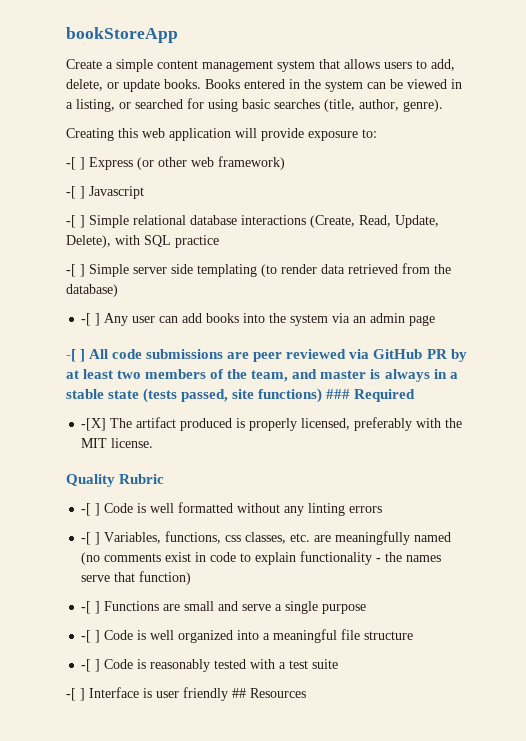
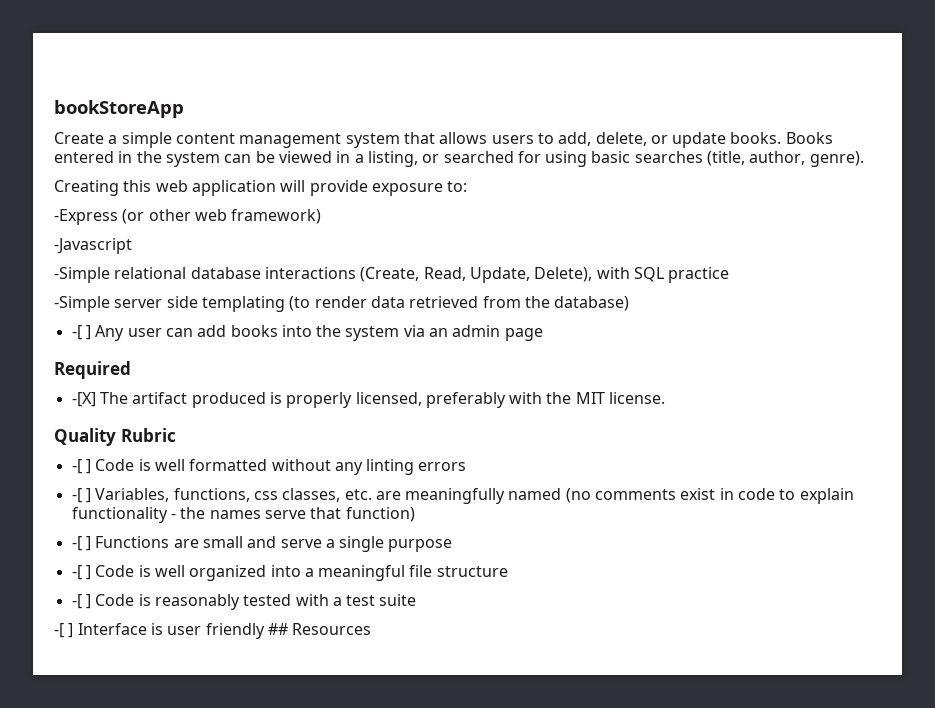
- -[ ] Express (or other web framework)
+ -Express (or other web framework)
- -[ ] Javascript
- -[ ] Simple relational database interactions (Create, Read, Update, Delete), with SQL practice
+ -Javascript
+ -Simple relational database interactions (Create, Read, Update, Delete), with SQL practice
- -[ ] Simple server side templating (to render data retrieved from the database)
+ -Simple server side templating (to render data retrieved from the database)
- -[ ] All code submissions are peer reviewed via GitHub PR by at least two members of the team, and master is always in a stable state (tests passed, site functions) ### Required
+ Required

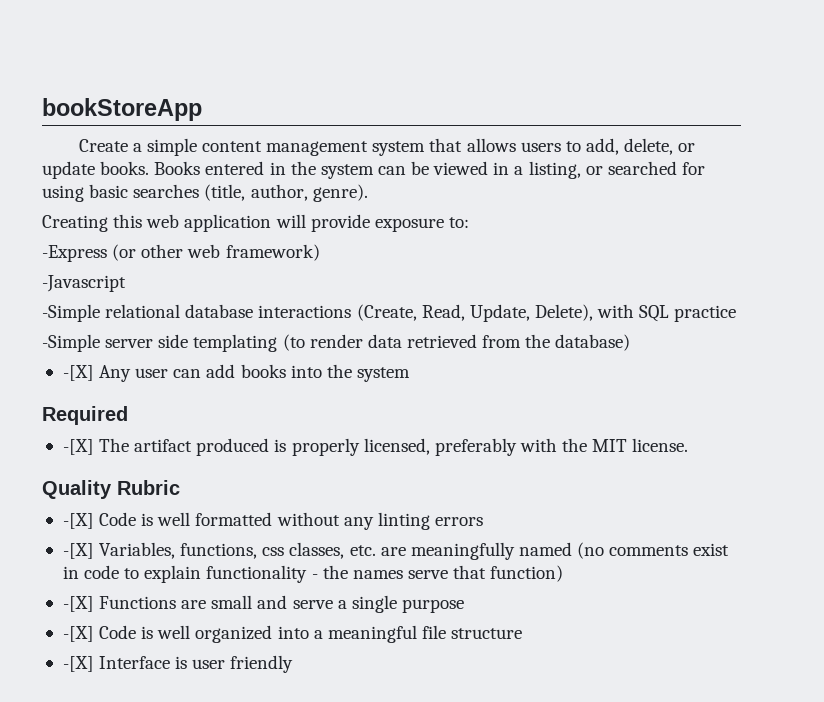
- -[ ] Any user can add books into the system via an admin page
+ -[X] Any user can add books into the system
- -[ ] Code is well formatted without any linting errors
+ -[X] Code is well formatted without any linting errors
- -[ ] Variables, functions, css classes, etc. are meaningfully named (no comments exist in code to explain functionality - the names serve that function)
+ -[X] Variables, functions, css classes, etc. are meaningfully named (no comments exist in code to explain functionality - the names serve that function)
- -[ ] Functions are small and serve a single purpose
+ -[X] Functions are small and serve a single purpose
- -[ ] Code is well organized into a meaningful file structure
+ -[X] Code is well organized into a meaningful file structure
- -[ ] Code is reasonably tested with a test suite
- -[ ] Interface is user friendly ## Resources
+ -[X] Interface is user friendly

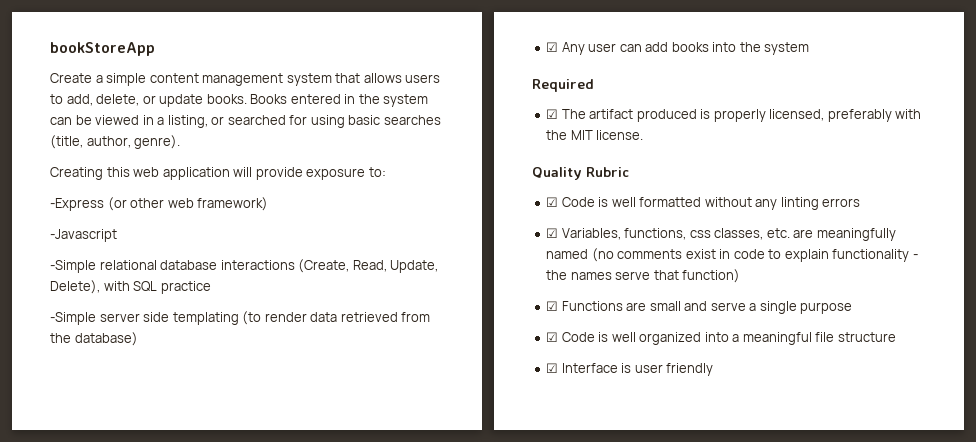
- -[X] Any user can add books into the system
+ ☑ Any user can add books into the system
- -[X] The artifact produced is properly licensed, preferably with the MIT license.
+ ☑ The artifact produced is properly licensed, preferably with the MIT license.
- -[X] Code is well formatted without any linting errors
+ ☑ Code is well formatted without any linting errors
- -[X] Variables, functions, css classes, etc. are meaningfully named (no comments exist in code to explain functionality - the names serve that function)
+ ☑ Variables, functions, css classes, etc. are meaningfully named (no comments exist in code to explain functionality - the names serve that function)
- -[X] Functions are small and serve a single purpose
+ ☑ Functions are small and serve a single purpose
- -[X] Code is well organized into a meaningful file structure
+ ☑ Code is well organized into a meaningful file structure
- -[X] Interface is user friendly
+ ☑ Interface is user friendly

